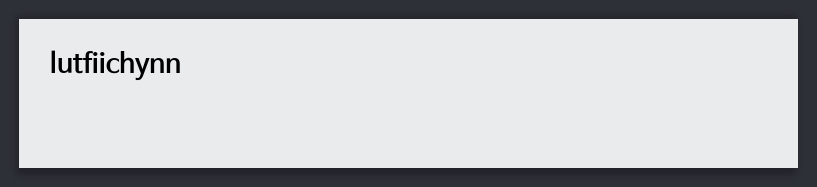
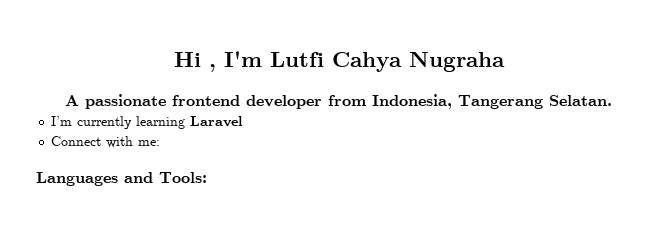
- lutfiichynn
+ Hi , I'm Lutfi Cahya Nugraha
+ A passionate frontend developer from Indonesia, Tangerang Selatan.
+ I’m currently learning Laravel
+ Connect with me:
+ Languages and Tools:

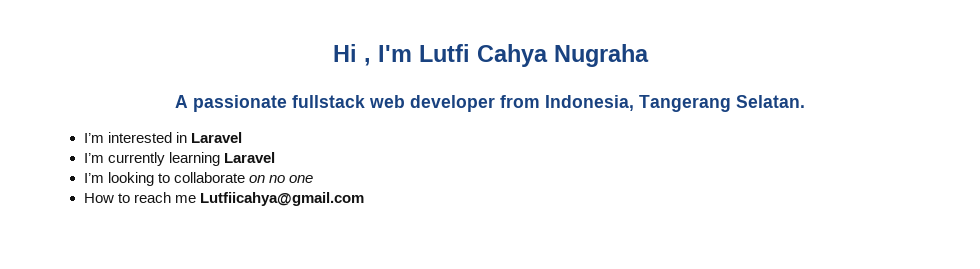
- A passionate frontend developer from Indonesia, Tangerang Selatan.
+ A passionate fullstack web developer from Indonesia, Tangerang Selatan.
+ I’m interested in Laravel
- Connect with me:
- Languages and Tools:
+ I’m looking to collaborate on no one
+ How to reach me Lutfiicahya@gmail.com

